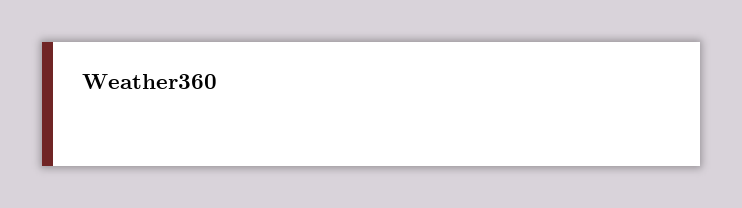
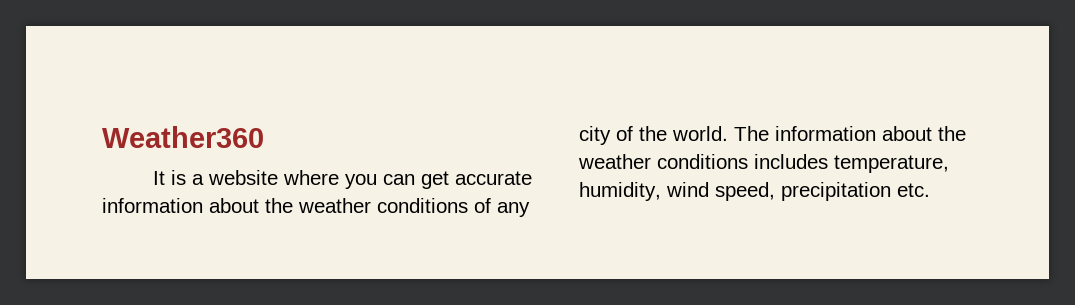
+ It is a website where you can get accurate information about the weather conditions of any city of the world. The information about the weather conditions includes temperature, humidity, wind speed, precipitation etc.

